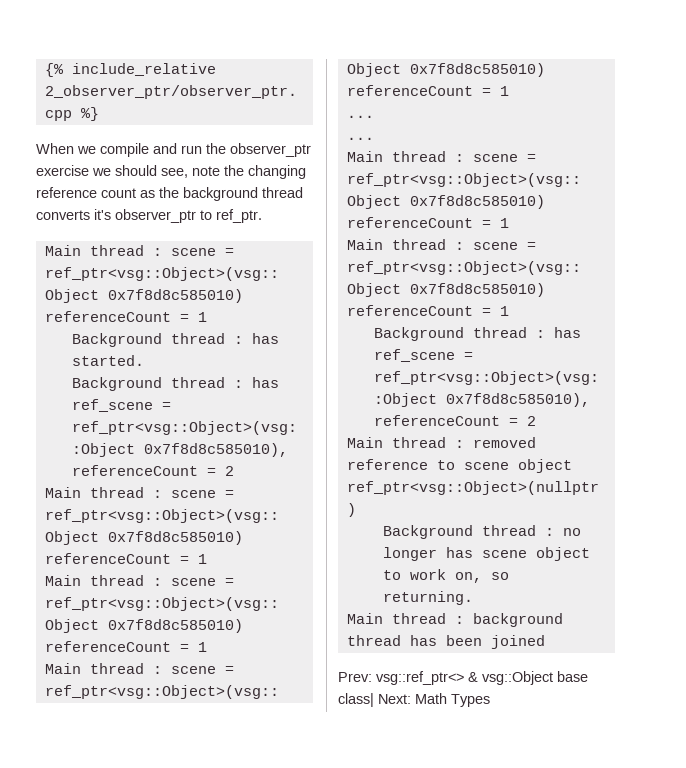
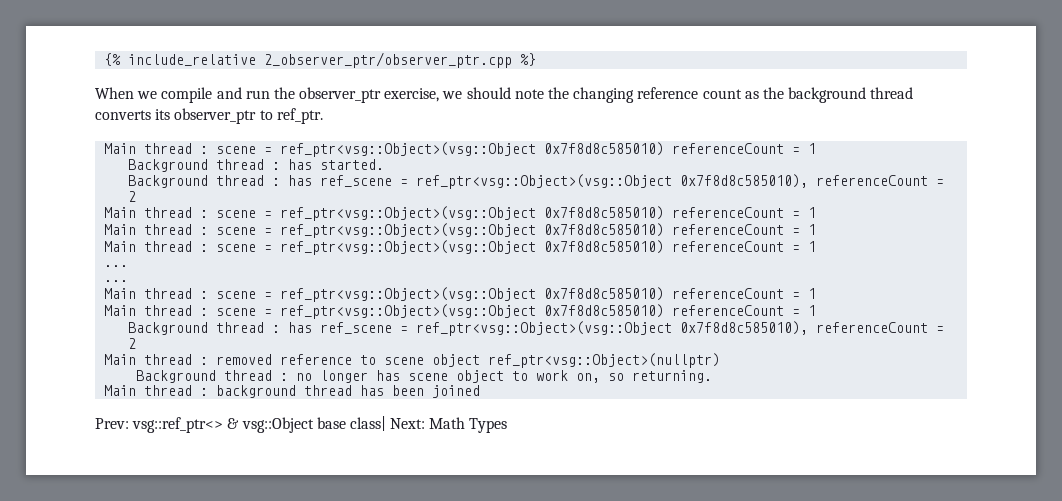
- When we compile and run the observer_ptr exercise we should see, note the changing reference count as the background thread converts it's observer_ptr to ref_ptr.
+ When we compile and run the observer_ptr exercise, we should note the changing reference count as the background thread converts its observer_ptr to ref_ptr.

